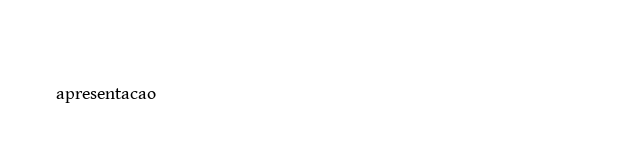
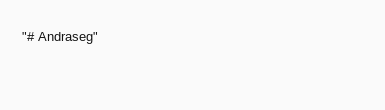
- apresentacao
+ "# Andraseg"

